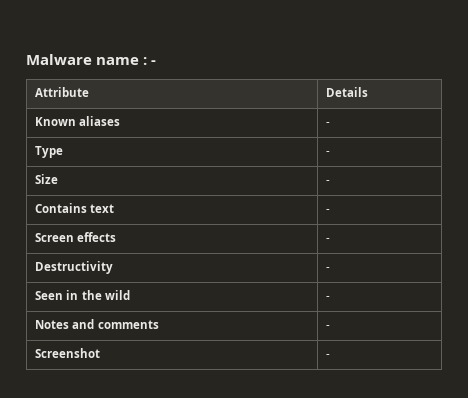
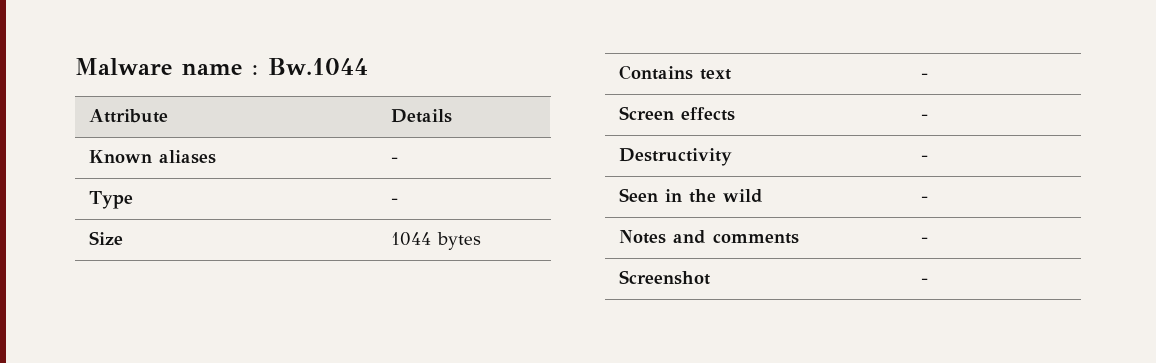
- Malware name : -
+ Malware name : Bw.1044
- Size | -
+ Size | 1044 bytes

